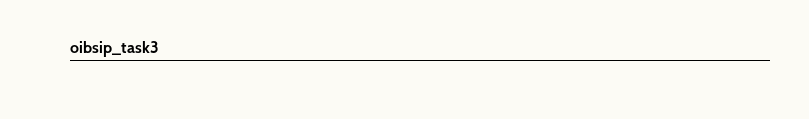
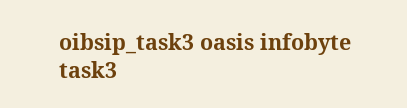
- oibsip_task3
+ oibsip_task3 oasis infobyte task3

